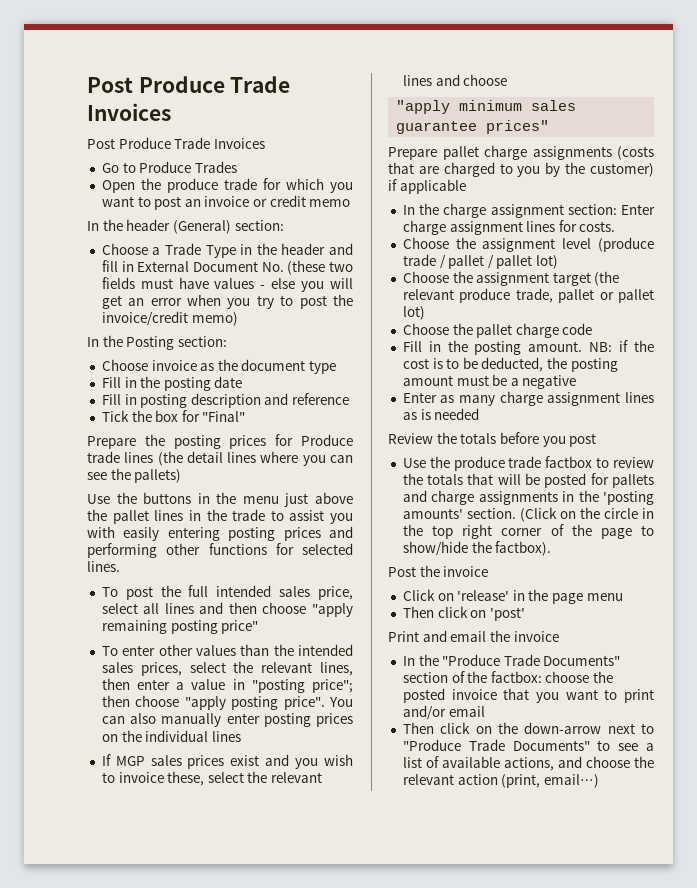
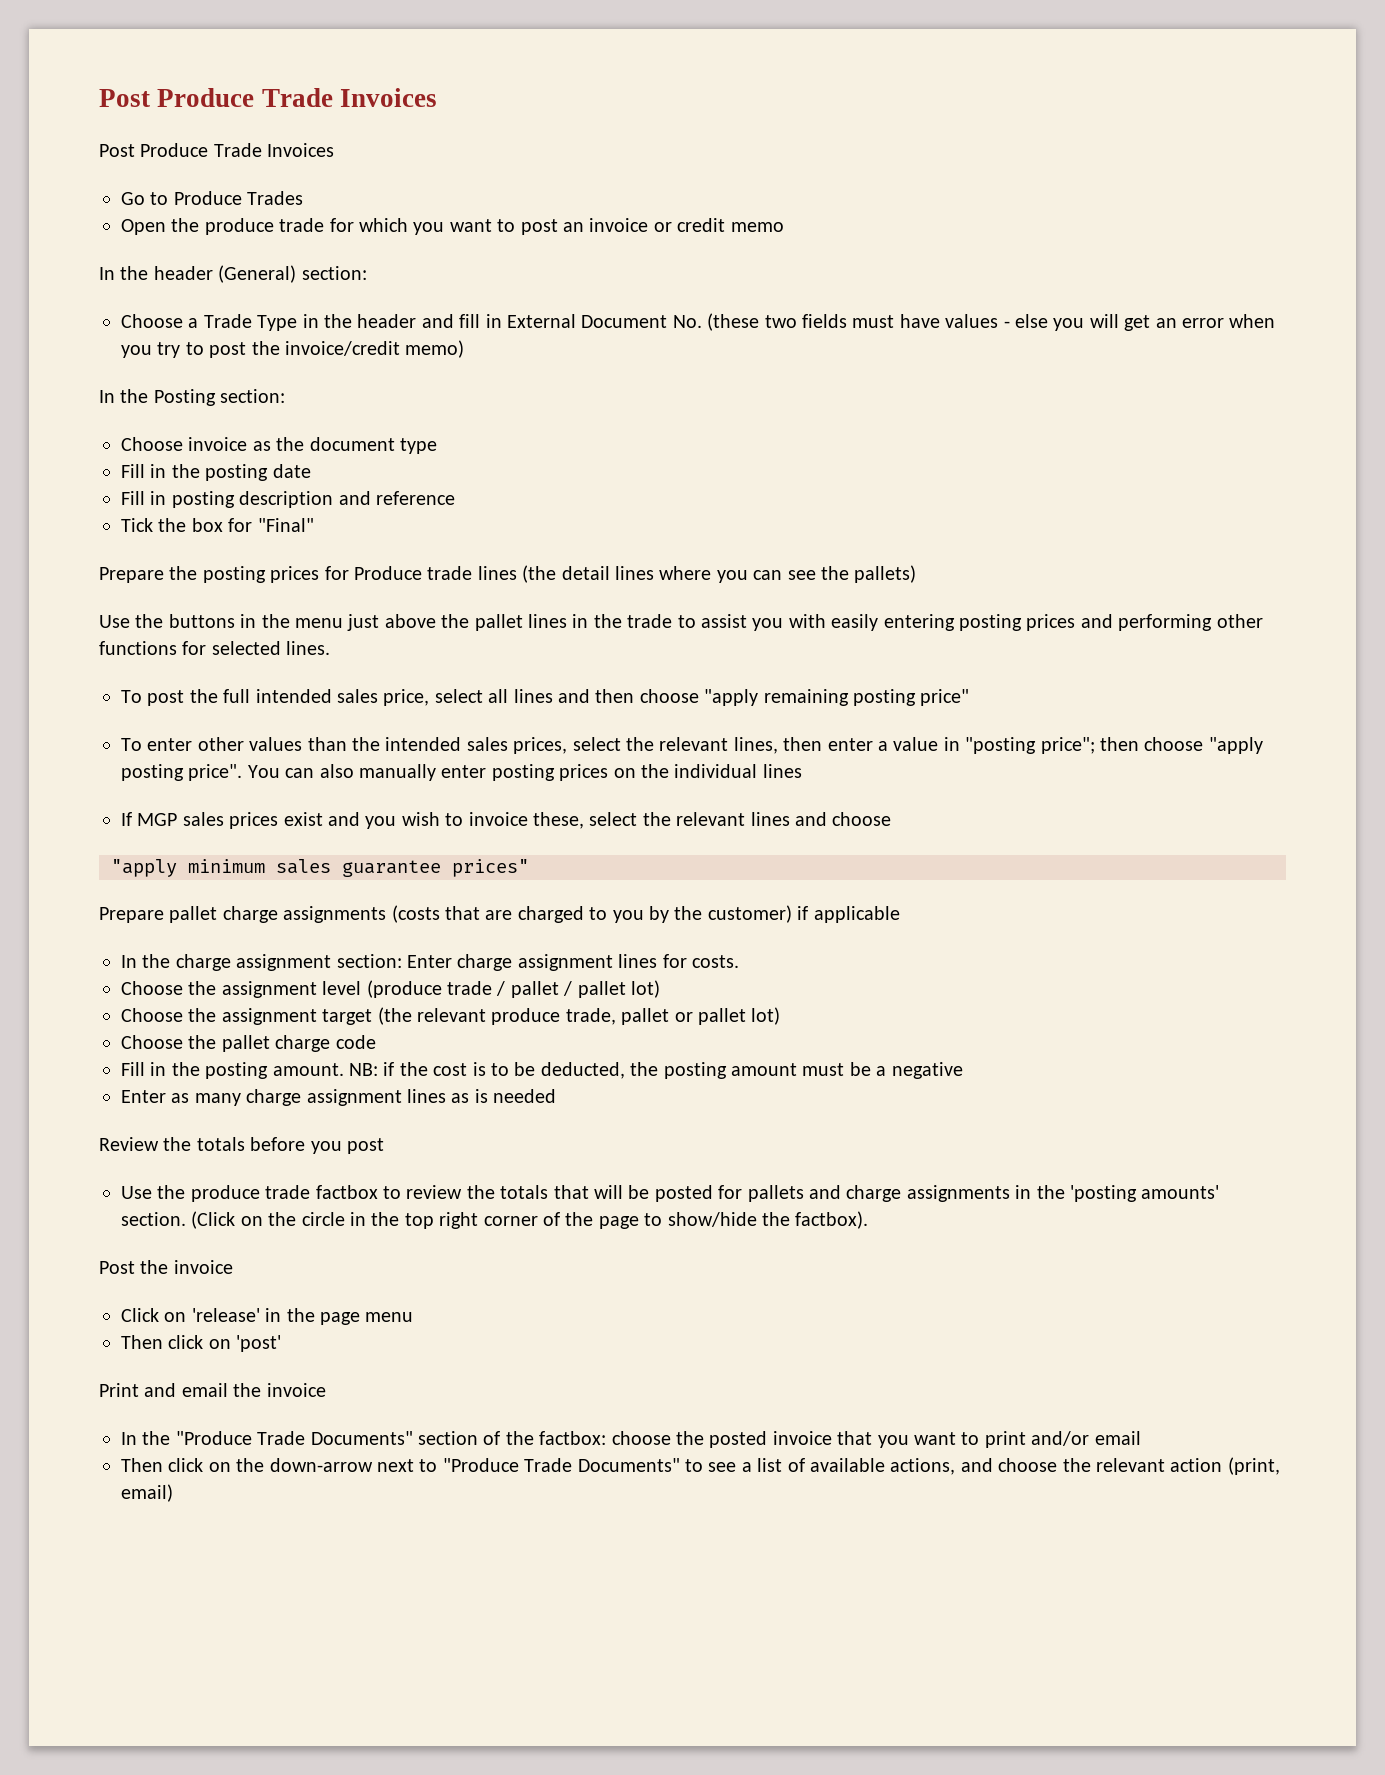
- Then click on the down-arrow next to "Produce Trade Documents" to see a list of available actions, and choose the relevant action (print, email…)
+ Then click on the down-arrow next to "Produce Trade Documents" to see a list of available actions, and choose the relevant action (print, email)

